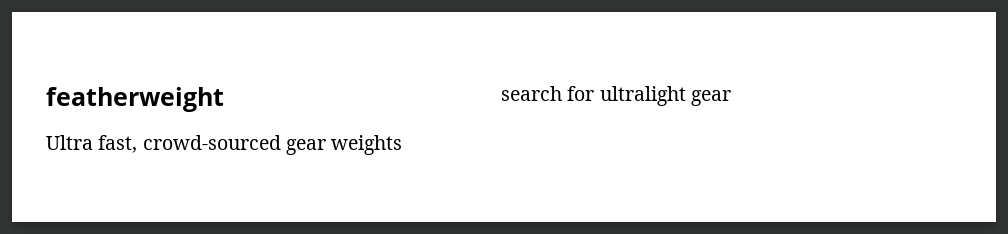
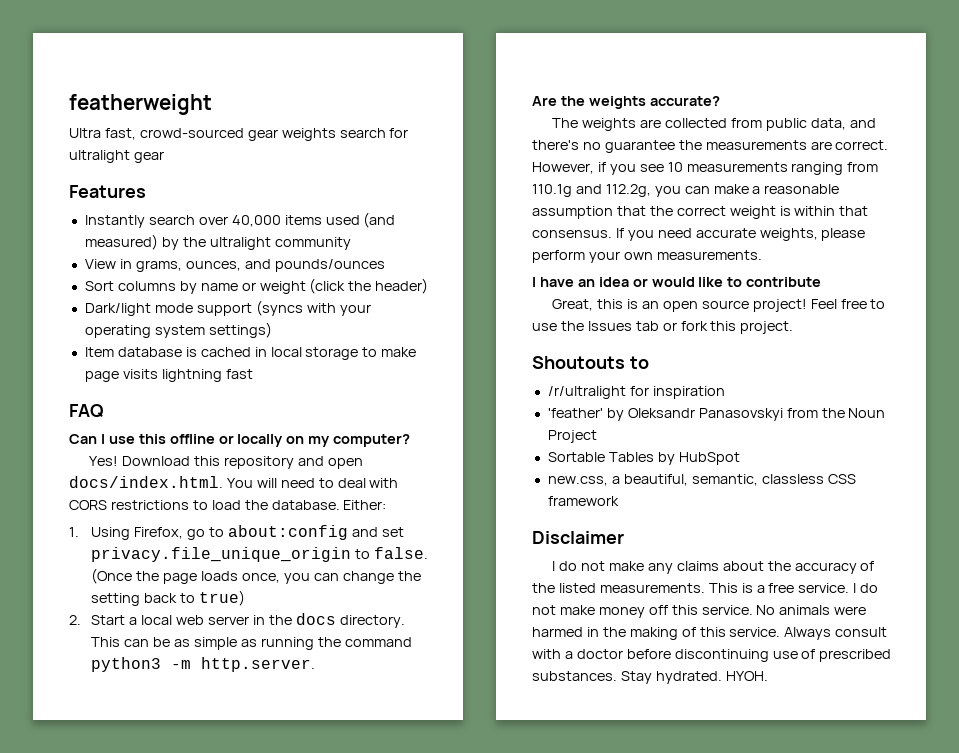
+ Features
+ Instantly search over 40,000 items used (and measured) by the ultralight community
+ View in grams, ounces, and pounds/ounces
+ Sort columns by name or weight (click the header)
+ Dark/light mode support (syncs with your operating system settings)
+ Item database is cached in local storage to make page visits lightning fast
+ FAQ
+ Can I use this offline or locally on my computer?
+ Yes! Download this repository and open docs/index.html. You will need to deal with CORS restrictions to load the database. Either:
+ 1. Using Firefox, go to about:config and set privacy.file_unique_origin to false. (Once the page loads once, you can change the setting back to true)
+ 2. Start a local web server in the docs directory. This can be as simple as running the command python3 -m http.server.
+ Are the weights accurate?
+ The weights are collected from public data, and there's no guarantee the measurements are correct. However, if you see 10 measurements ranging from 110.1g and 112.2g, you can make a reasonable assumption that the correct weight is within that consensus. If you need accurate weights, please perform your own measurements.
+ I have an idea or would like to contribute
+ Great, this is an open source project! Feel free to use the Issues tab or fork this project.
+ Shoutouts to
+ /r/ultralight for inspiration
+ 'feather' by Oleksandr Panasovskyi from the Noun Project
+ Sortable Tables by HubSpot
+ new.css, a beautiful, semantic, classless CSS framework
+ Disclaimer
+ I do not make any claims about the accuracy of the listed measurements. This is a free service. I do not make money off this service. No animals were harmed in the making of this service. Always consult with a doctor before discontinuing use of prescribed substances. Stay hydrated. HYOH.

